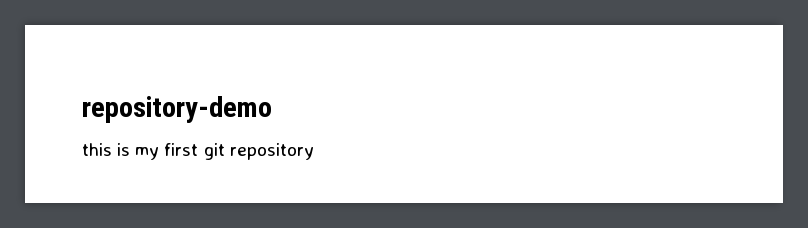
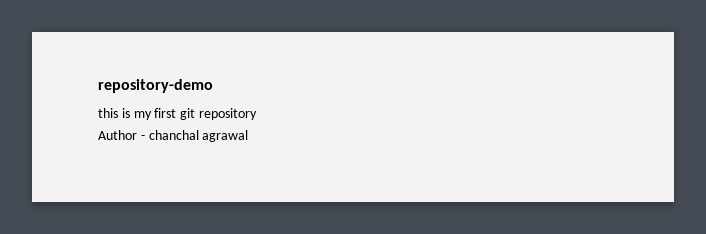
+ Author - chanchal agrawal

